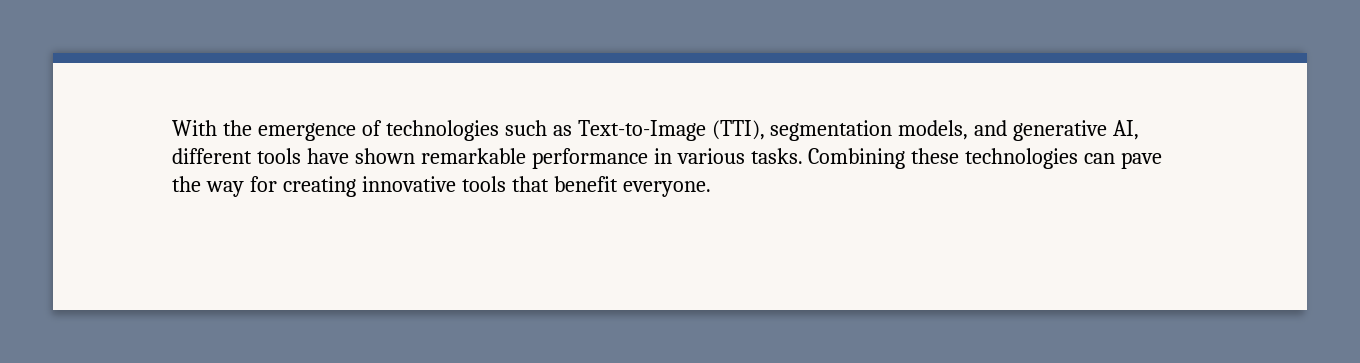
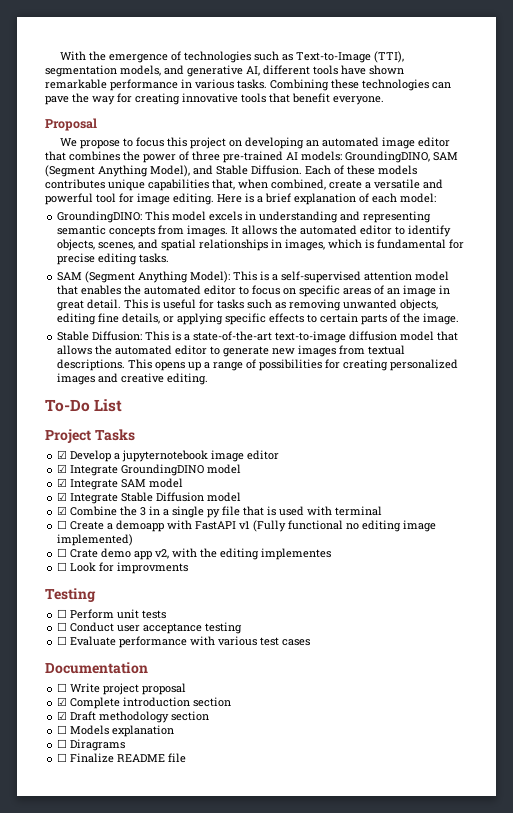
+ Proposal
+ We propose to focus this project on developing an automated image editor that combines the power of three pre-trained AI models: GroundingDINO, SAM (Segment Anything Model), and Stable Diffusion. Each of these models contributes unique capabilities that, when combined, create a versatile and powerful tool for image editing. Here is a brief explanation of each model:
+ GroundingDINO: This model excels in understanding and representing semantic concepts from images. It allows the automated editor to identify objects, scenes, and spatial relationships in images, which is fundamental for precise editing tasks.
+ SAM (Segment Anything Model): This is a self-supervised attention model that enables the automated editor to focus on specific areas of an image in great detail. This is useful for tasks such as removing unwanted objects, editing fine details, or applying specific effects to certain parts of the image.
+ Stable Diffusion: This is a state-of-the-art text-to-image diffusion model that allows the automated editor to generate new images from textual descriptions. This opens up a range of possibilities for creating personalized images and creative editing.
+ To-Do List
+ Project Tasks
+ ☑ Develop a jupyternotebook image editor
+ ☑ Integrate GroundingDINO model
+ ☑ Integrate SAM model
+ ☑ Integrate Stable Diffusion model
+ ☑ Combine the 3 in a single py file that is used with terminal
+ ☐ Create a demoapp with FastAPI v1 (Fully functional no editing image implemented)
+ ☐ Crate demo app v2, with the editing implementes
+ ☐ Look for improvments
+ Testing
+ ☐ Perform unit tests
+ ☐ Conduct user acceptance testing
+ ☐ Evaluate performance with various test cases
+ Documentation
+ ☐ Write project proposal
+ ☑ Complete introduction section
+ ☑ Draft methodology section
+ ☐ Models explanation
+ ☐ Diragrams
+ ☐ Finalize README file

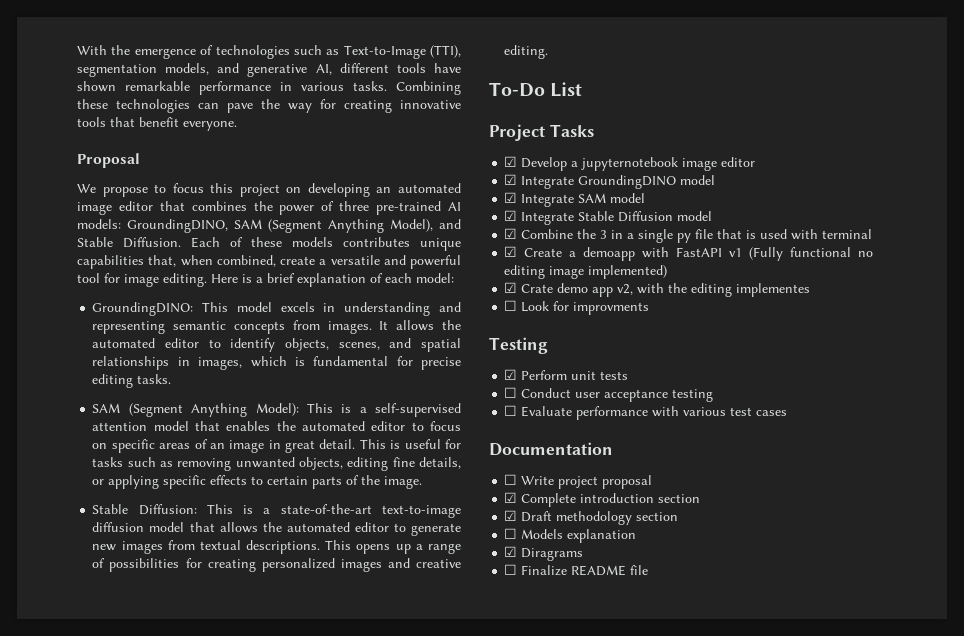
- ☐ Create a demoapp with FastAPI v1 (Fully functional no editing image implemented)
+ ☑ Create a demoapp with FastAPI v1 (Fully functional no editing image implemented)
- ☐ Crate demo app v2, with the editing implementes
+ ☑ Crate demo app v2, with the editing implementes
- ☐ Perform unit tests
+ ☑ Perform unit tests
- ☐ Diragrams
+ ☑ Diragrams

